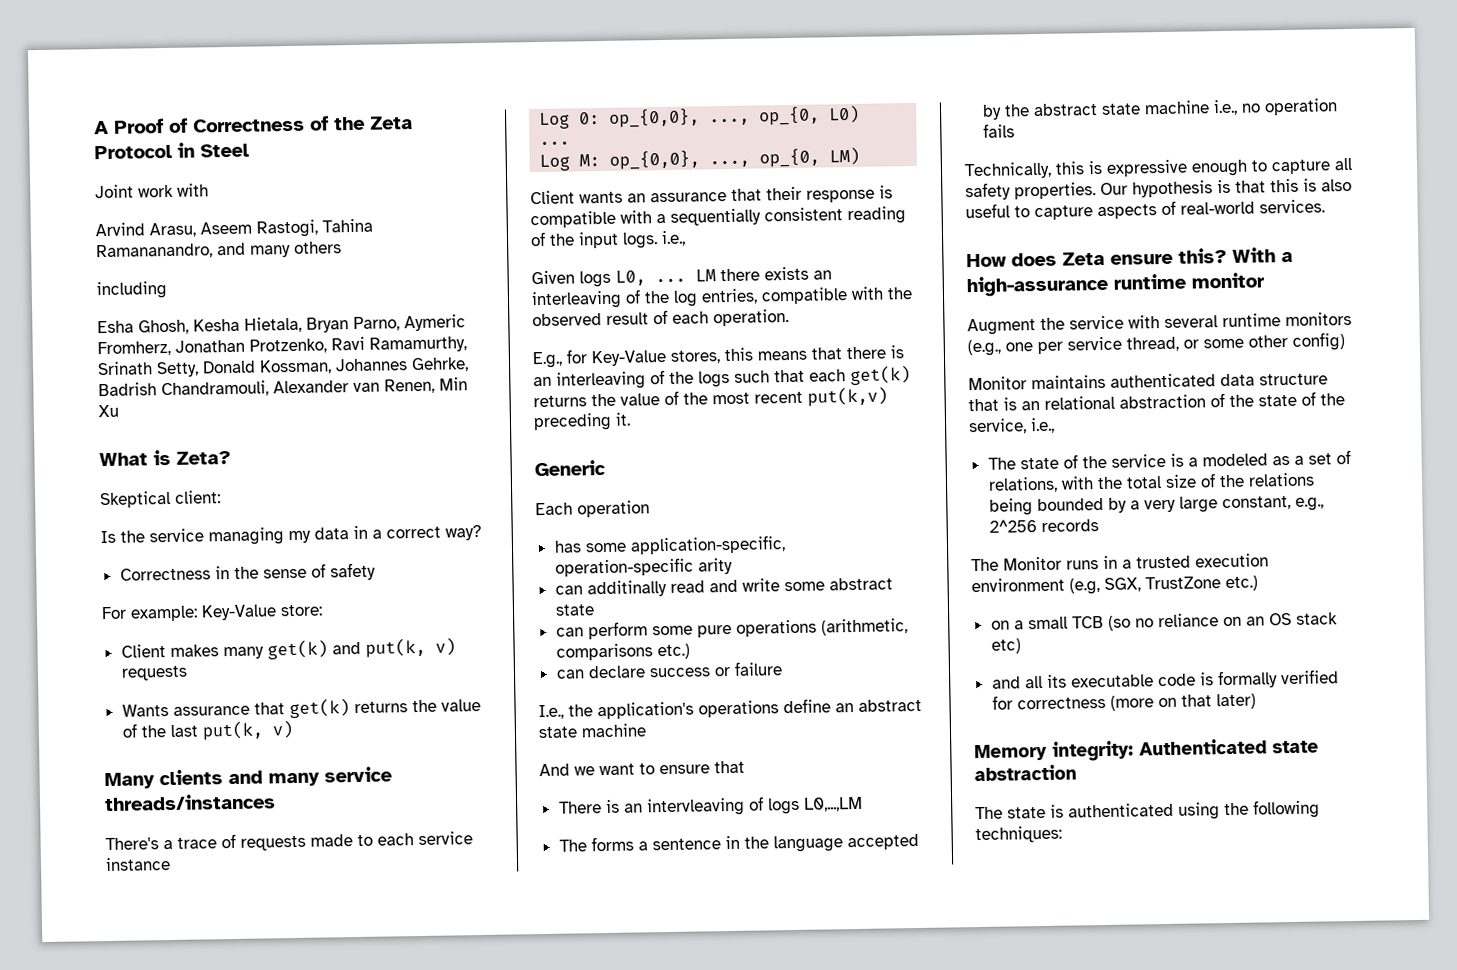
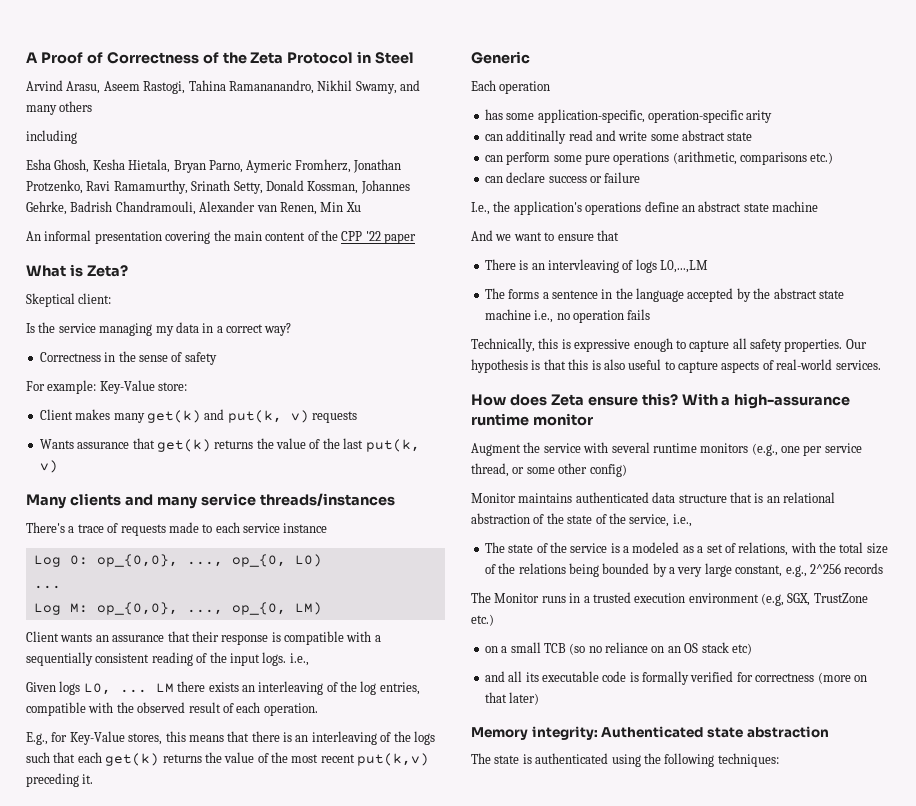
- Joint work with
- Arvind Arasu, Aseem Rastogi, Tahina Ramananandro, and many others
+ Arvind Arasu, Aseem Rastogi, Tahina Ramananandro, Nikhil Swamy, and many others
+ An informal presentation covering the main content of the CPP '22 paper

